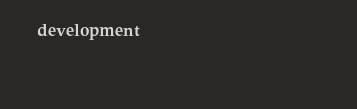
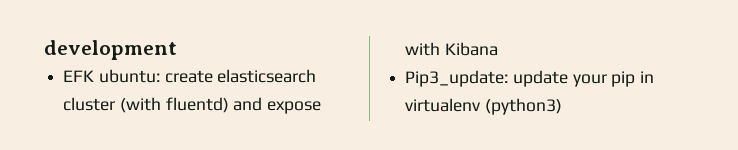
+ EFK ubuntu: create elasticsearch cluster (with fluentd) and expose with Kibana
+ Pip3_update: update your pip in virtualenv (python3)

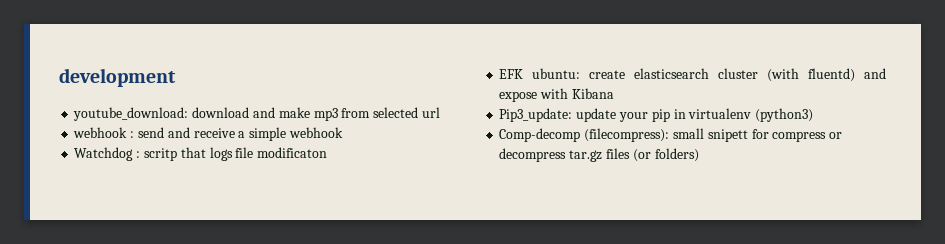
+ youtube_download: download and make mp3 from selected url
+ webhook : send and receive a simple webhook
+ Watchdog : scritp that logs file modificaton
+ Comp-decomp (filecompress): small snipett for compress or decompress tar.gz files (or folders)

